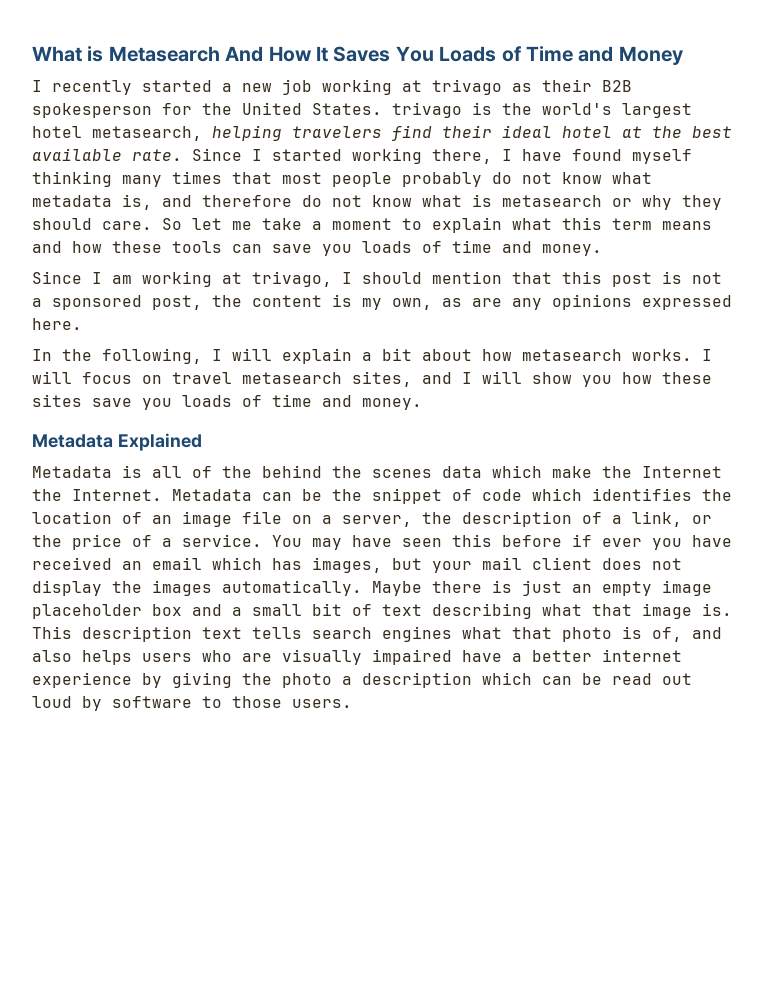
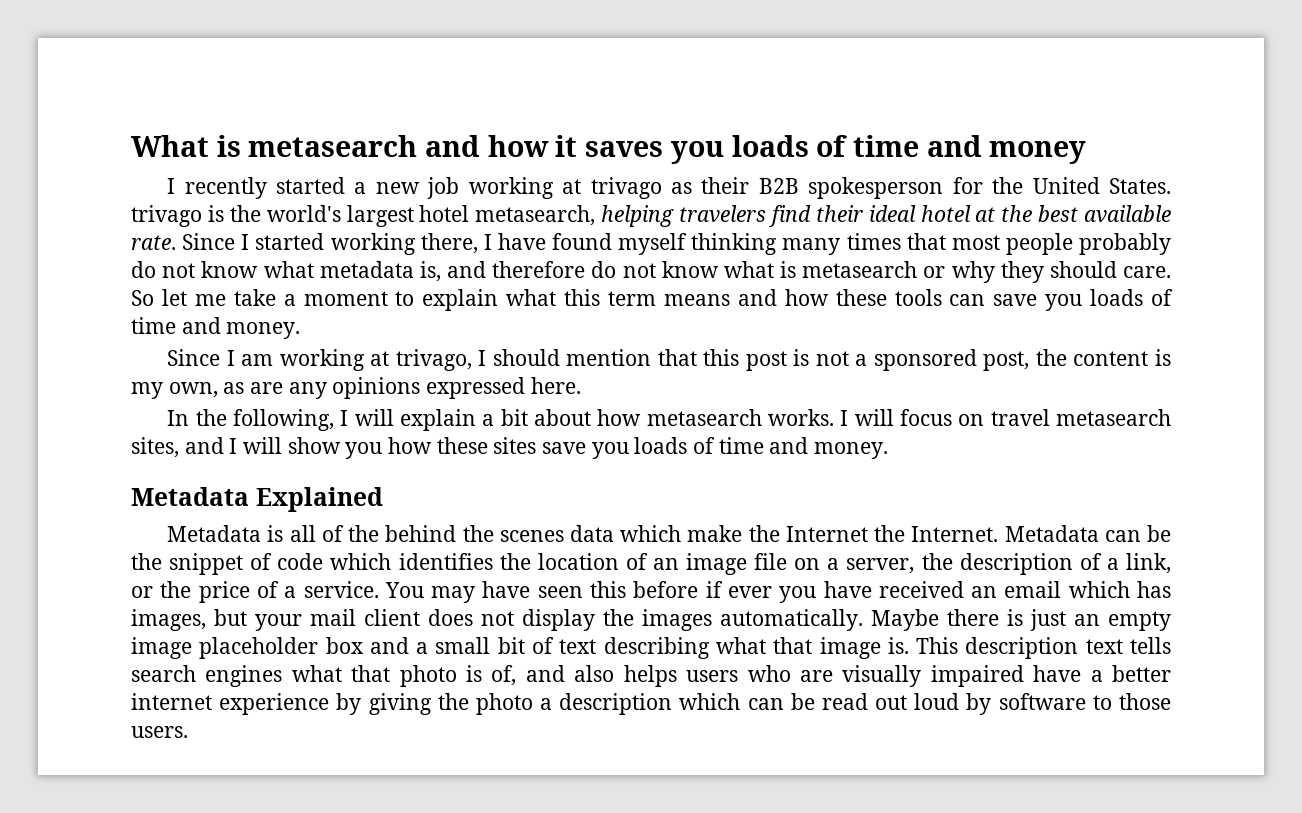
- What is Metasearch And How It Saves You Loads of Time and Money
+ What is metasearch and how it saves you loads of time and money

